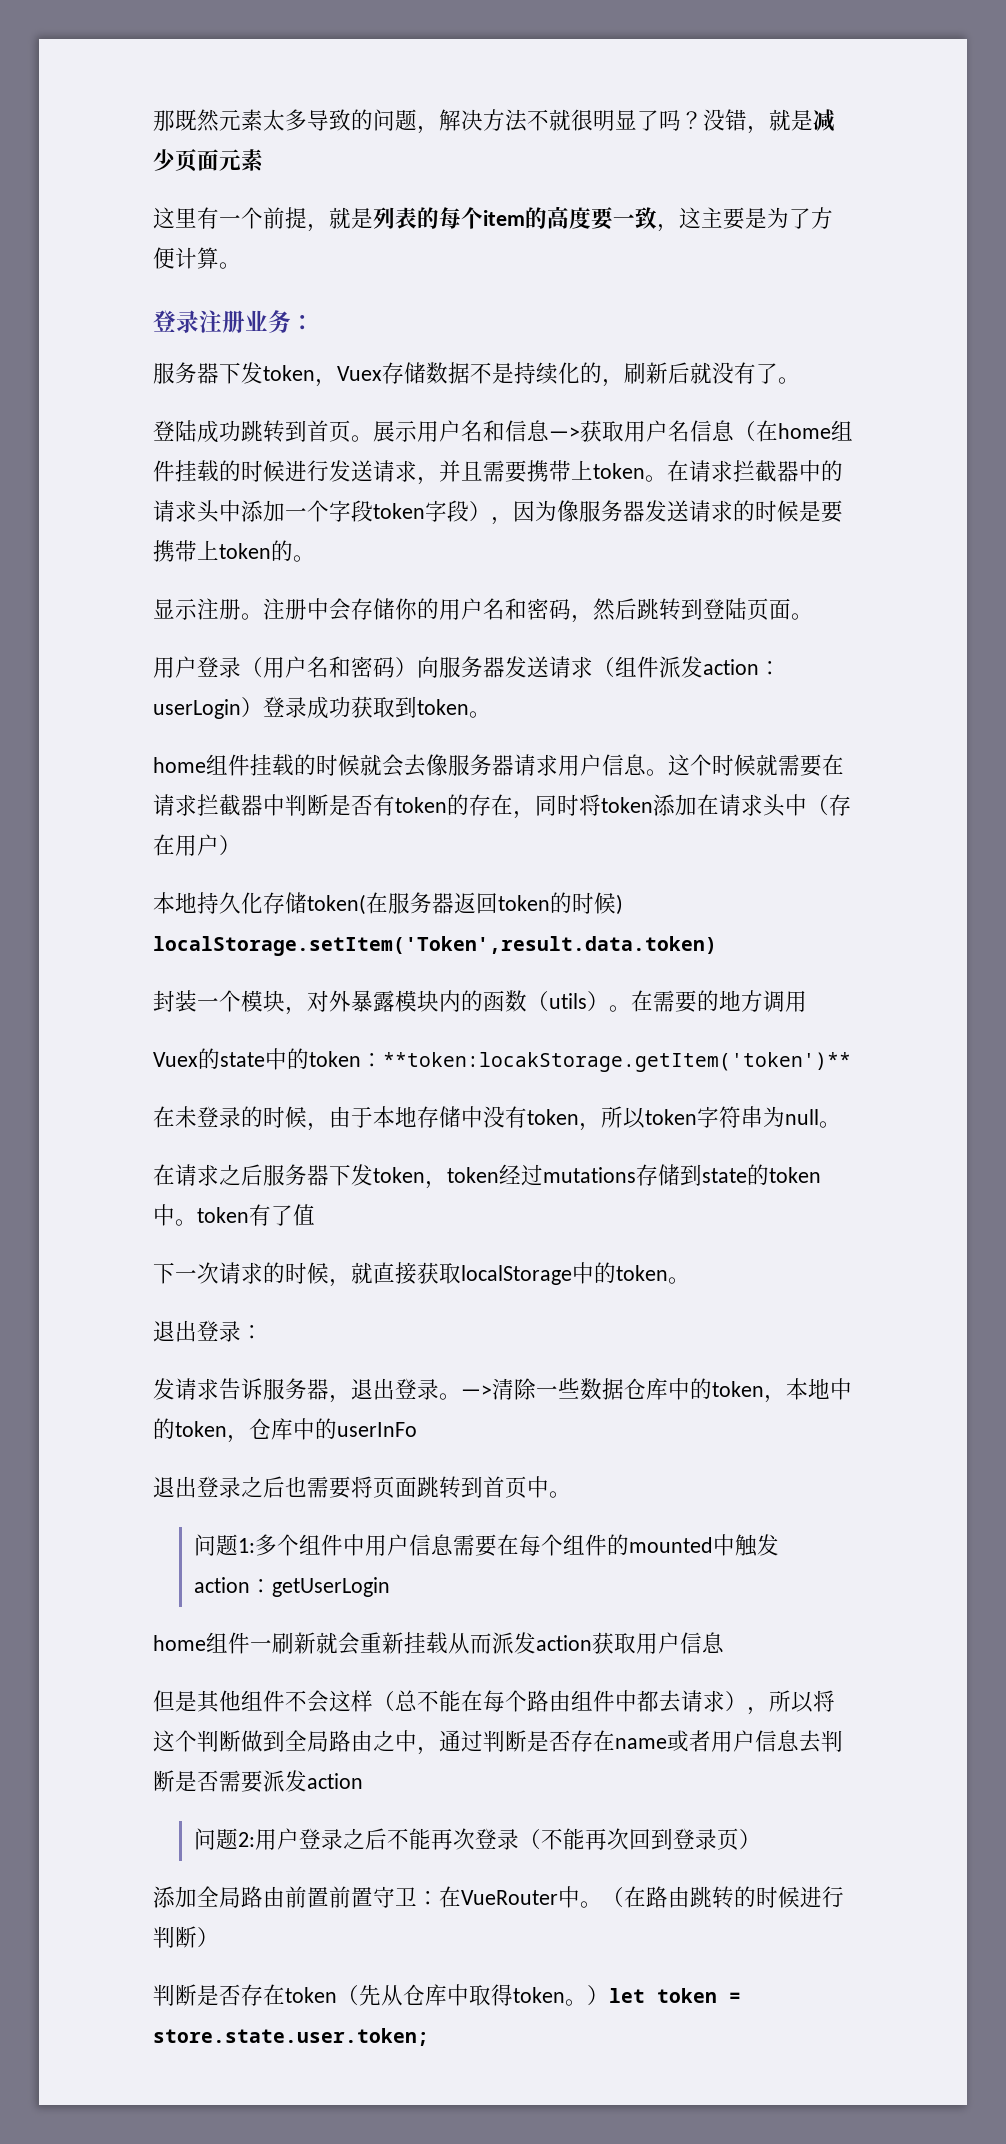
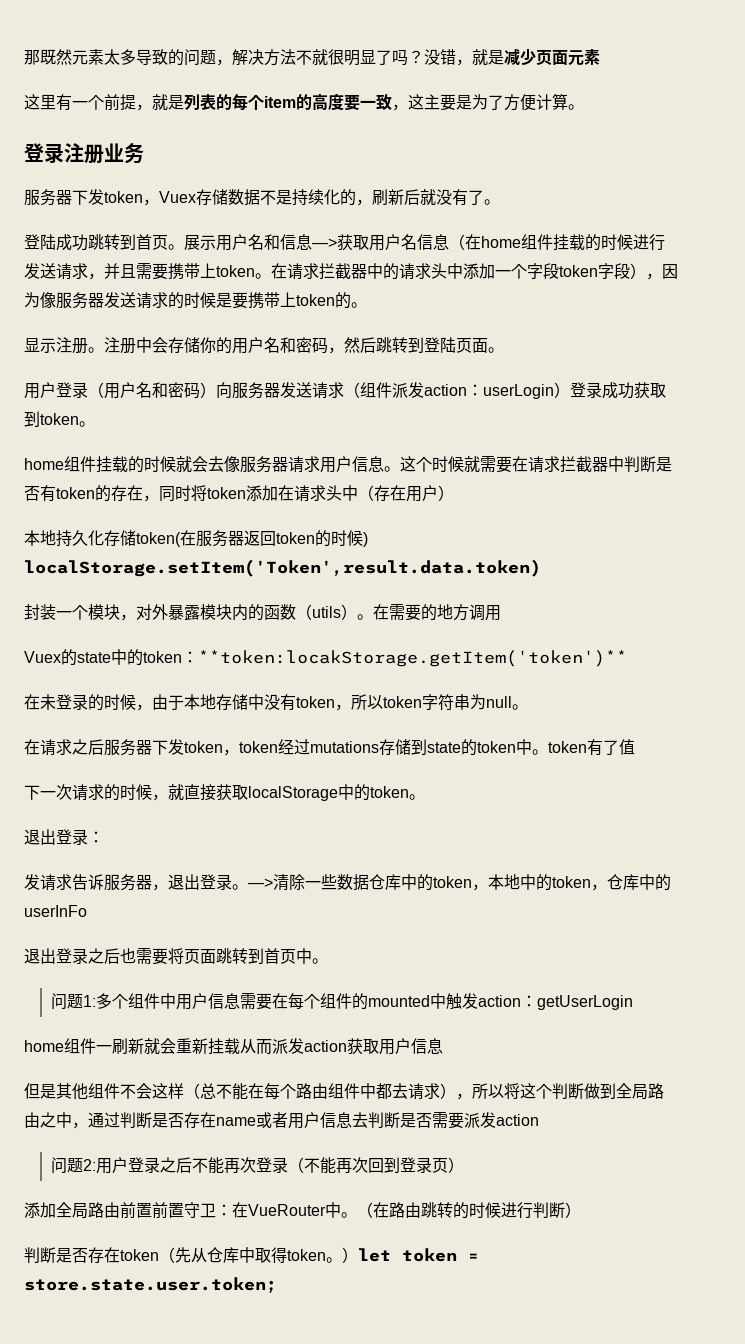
- 登录注册业务：
+ 登录注册业务

